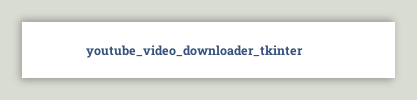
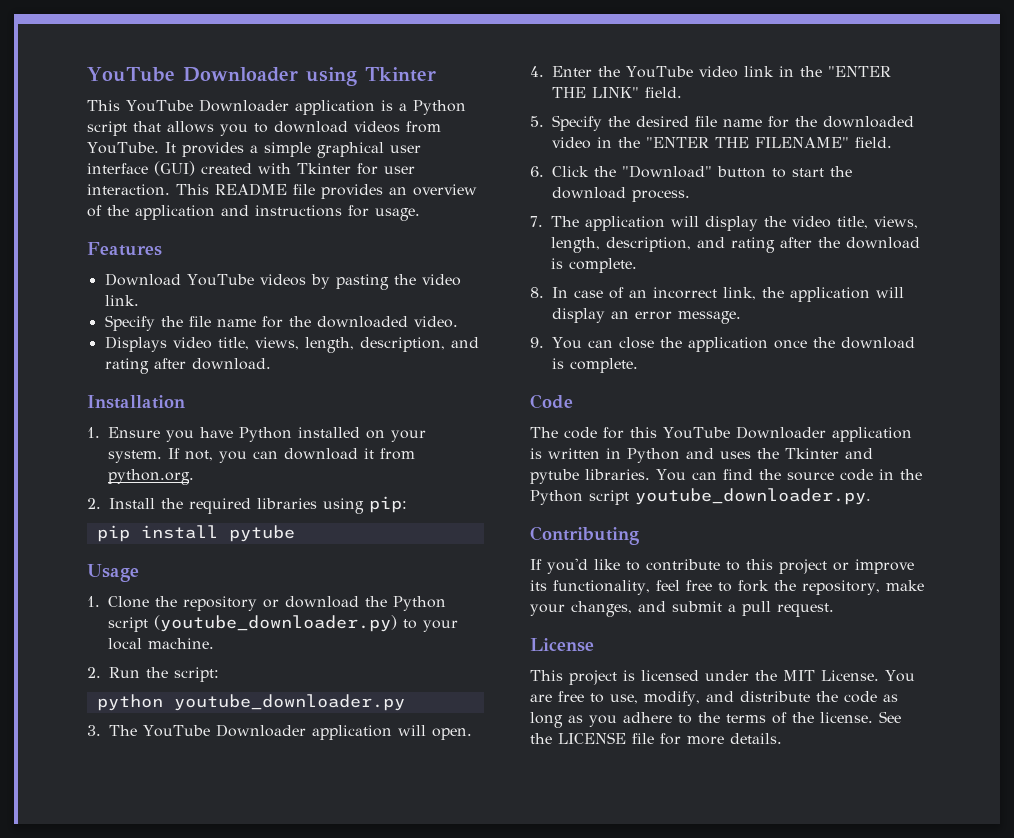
- youtube_video_downloader_tkinter
+ YouTube Downloader using Tkinter
+ This YouTube Downloader application is a Python script that allows you to download videos from YouTube. It provides a simple graphical user interface (GUI) created with Tkinter for user interaction. This README file provides an overview of the application and instructions for usage.
+ Features
+ Download YouTube videos by pasting the video link.
+ Specify the file name for the downloaded video.
+ Displays video title, views, length, description, and rating after download.
+ Installation
+ 1. Ensure you have Python installed on your system. If not, you can download it from python.org.
+ 2. Install the required libraries using pip:
+ pip install pytube
+ Usage
+ 1. Clone the repository or download the Python script (youtube_downloader.py) to your local machine.
+ 2. Run the script:
+ python youtube_downloader.py
+ 3. The YouTube Downloader application will open.
+ 4. Enter the YouTube video link in the "ENTER THE LINK" field.
+ 5. Specify the desired file name for the downloaded video in the "ENTER THE FILENAME" field.
+ 6. Click the "Download" button to start the download process.
+ 7. The application will display the video title, views, length, description, and rating after the download is complete.
+ 8. In case of an incorrect link, the application will display an error message.
+ 9. You can close the application once the download is complete.
+ Code
+ The code for this YouTube Downloader application is written in Python and uses the Tkinter and pytube libraries. You can find the source code in the Python script youtube_downloader.py.
+ Contributing
+ If you'd like to contribute to this project or improve its functionality, feel free to fork the repository, make your changes, and submit a pull request.
+ License
+ This project is licensed under the MIT License. You are free to use, modify, and distribute the code as long as you adhere to the terms of the license. See the LICENSE file for more details.

